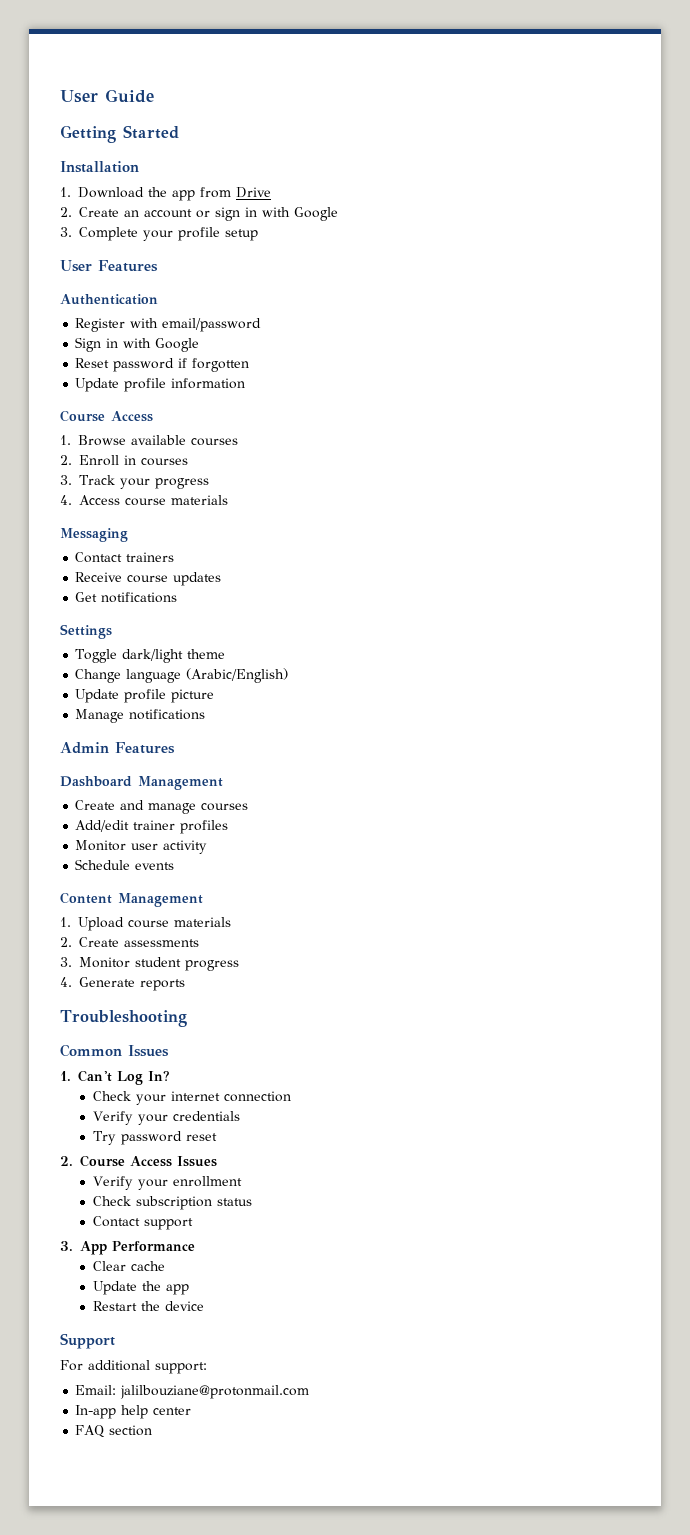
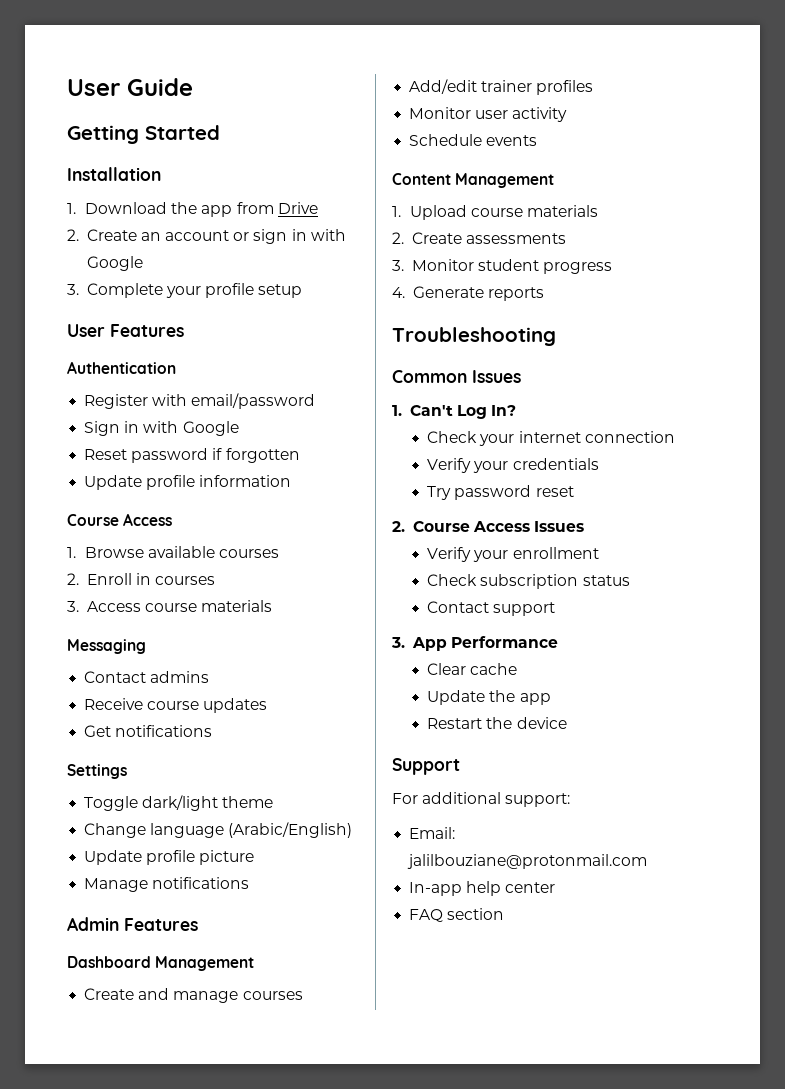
- 3. Track your progress
- 4. Access course materials
+ 3. Access course materials
- Contact trainers
+ Contact admins

